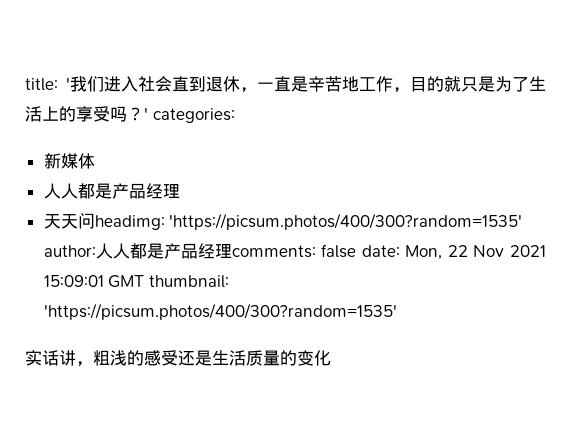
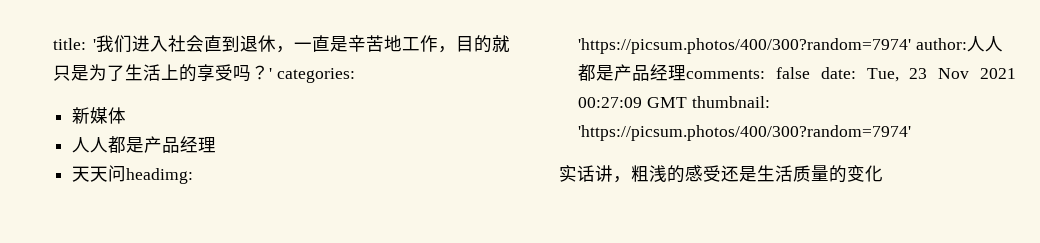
- 天天问headimg: 'https://picsum.photos/400/300?random=1535' author:人人都是产品经理comments: false date: Mon, 22 Nov 2021 15:09:01 GMT thumbnail: 'https://picsum.photos/400/300?random=1535'
+ 天天问headimg: 'https://picsum.photos/400/300?random=7974' author:人人都是产品经理comments: false date: Tue, 23 Nov 2021 00:27:09 GMT thumbnail: 'https://picsum.photos/400/300?random=7974'

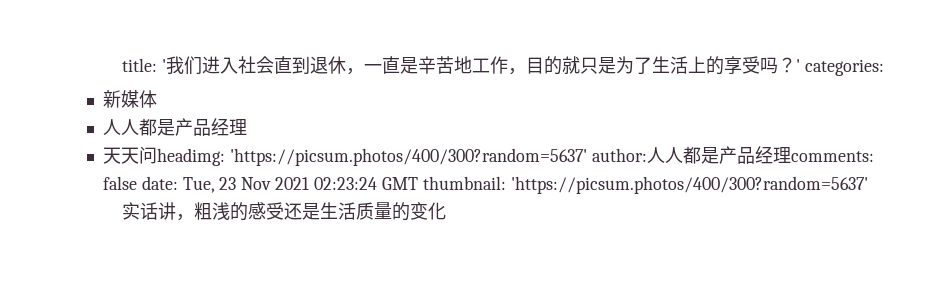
- 天天问headimg: 'https://picsum.photos/400/300?random=7974' author:人人都是产品经理comments: false date: Tue, 23 Nov 2021 00:27:09 GMT thumbnail: 'https://picsum.photos/400/300?random=7974'
+ 天天问headimg: 'https://picsum.photos/400/300?random=5637' author:人人都是产品经理comments: false date: Tue, 23 Nov 2021 02:23:24 GMT thumbnail: 'https://picsum.photos/400/300?random=5637'

